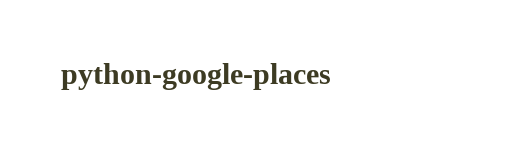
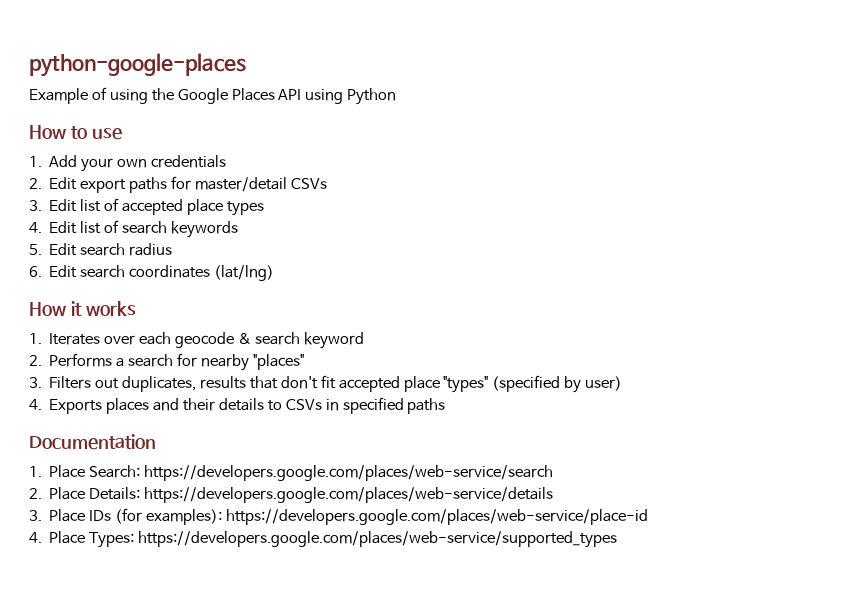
+ Example of using the Google Places API using Python
+ How to use
+ 1. Add your own credentials
+ 2. Edit export paths for master/detail CSVs
+ 3. Edit list of accepted place types
+ 4. Edit list of search keywords
+ 5. Edit search radius
+ 6. Edit search coordinates (lat/lng)
+ How it works
+ 1. Iterates over each geocode & search keyword
+ 2. Performs a search for nearby "places"
+ 3. Filters out duplicates, results that don't fit accepted place "types" (specified by user)
+ 4. Exports places and their details to CSVs in specified paths
+ Documentation
+ 1. Place Search: https://developers.google.com/places/web-service/search
+ 2. Place Details: https://developers.google.com/places/web-service/details
+ 3. Place IDs (for examples): https://developers.google.com/places/web-service/place-id
+ 4. Place Types: https://developers.google.com/places/web-service/supported_types

